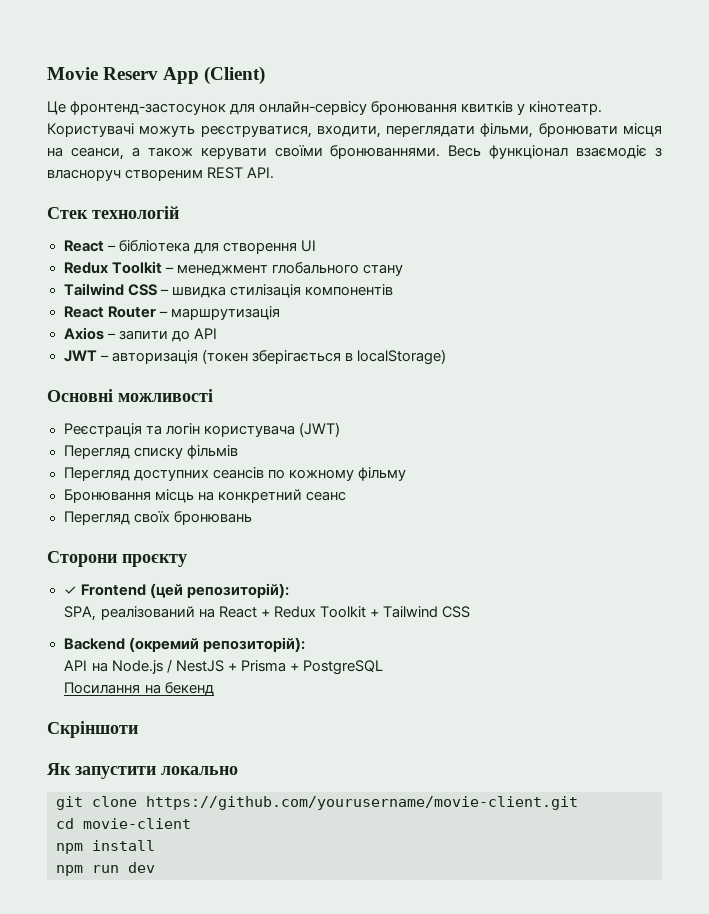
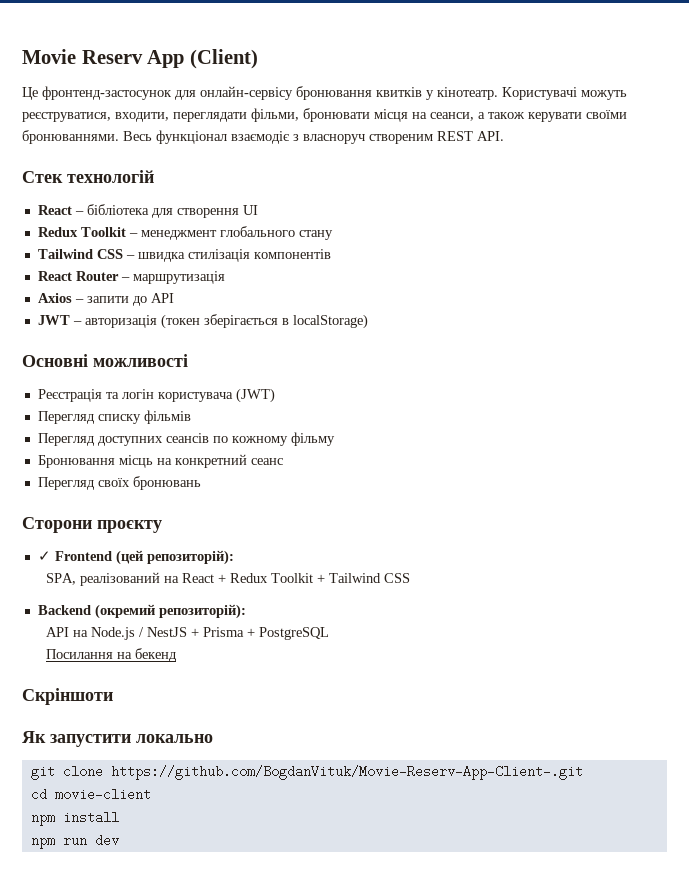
- git clone https://github.com/yourusername/movie-client.git
+ git clone https://github.com/BogdanVituk/Movie-Reserv-App-Client-.git

